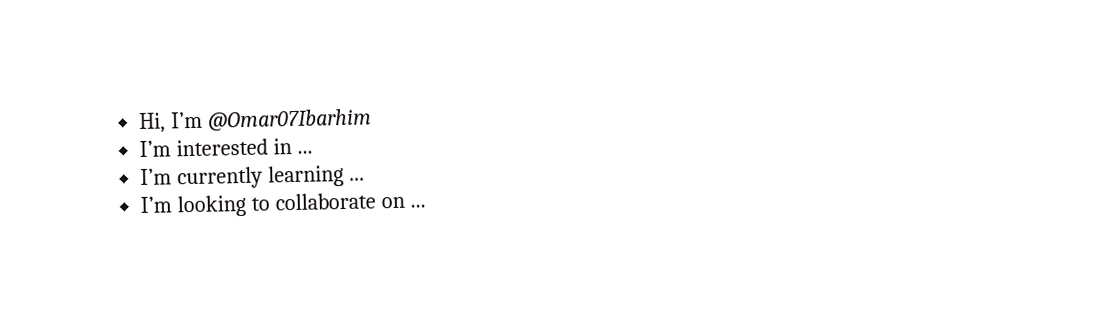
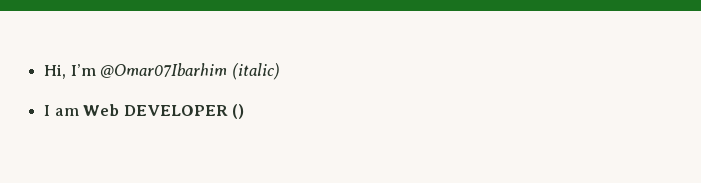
- Hi, I’m @Omar07Ibarhim
- I’m interested in ...
- I’m currently learning ...
- I’m looking to collaborate on ...
+ Hi, I’m @Omar07Ibarhim (italic)
+ I am Web DEVELOPER ()

